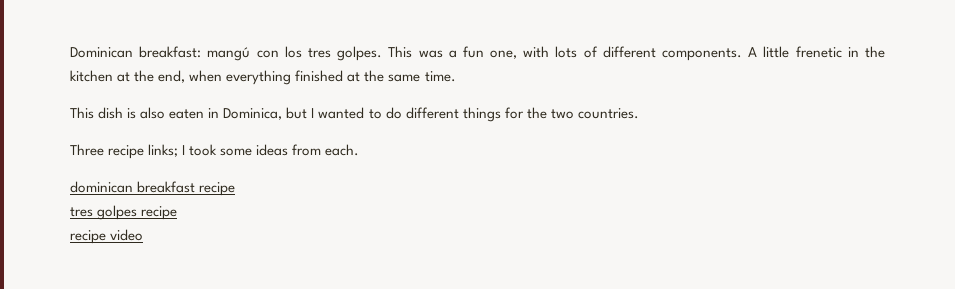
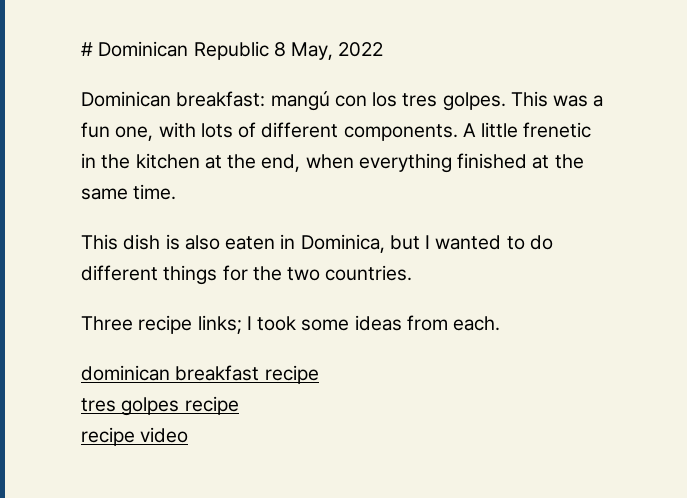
+ # Dominican Republic 8 May, 2022

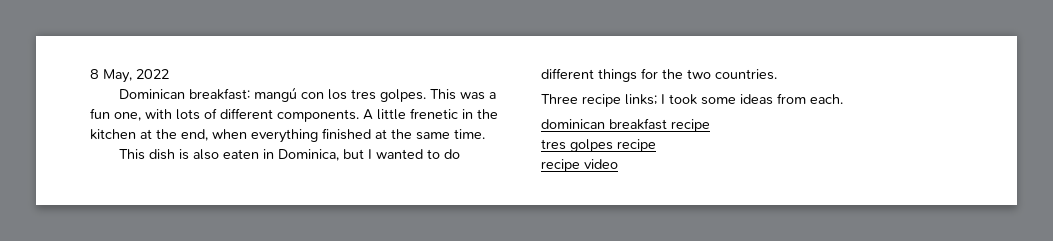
- # Dominican Republic 8 May, 2022
+ 8 May, 2022

